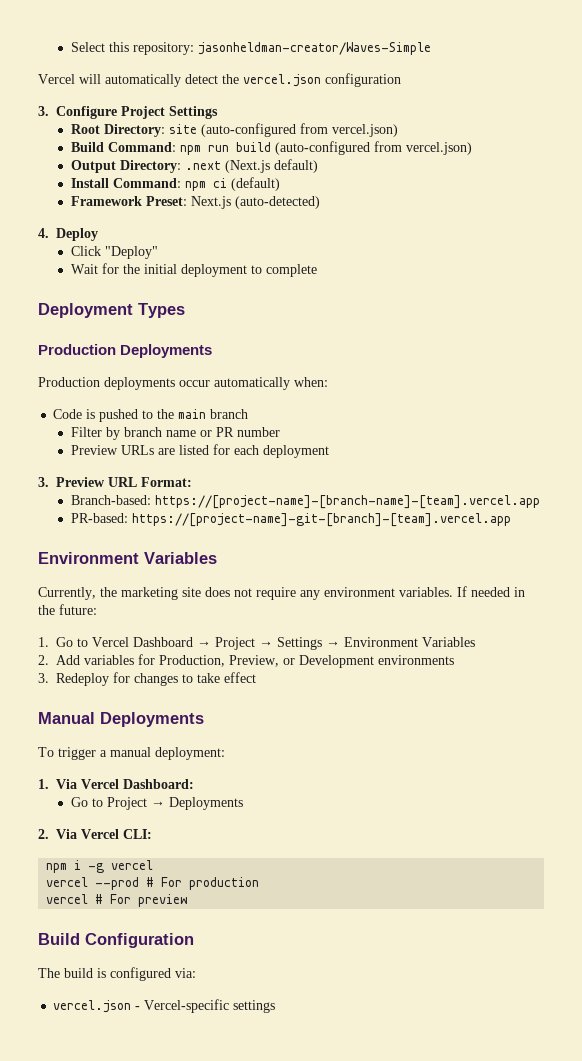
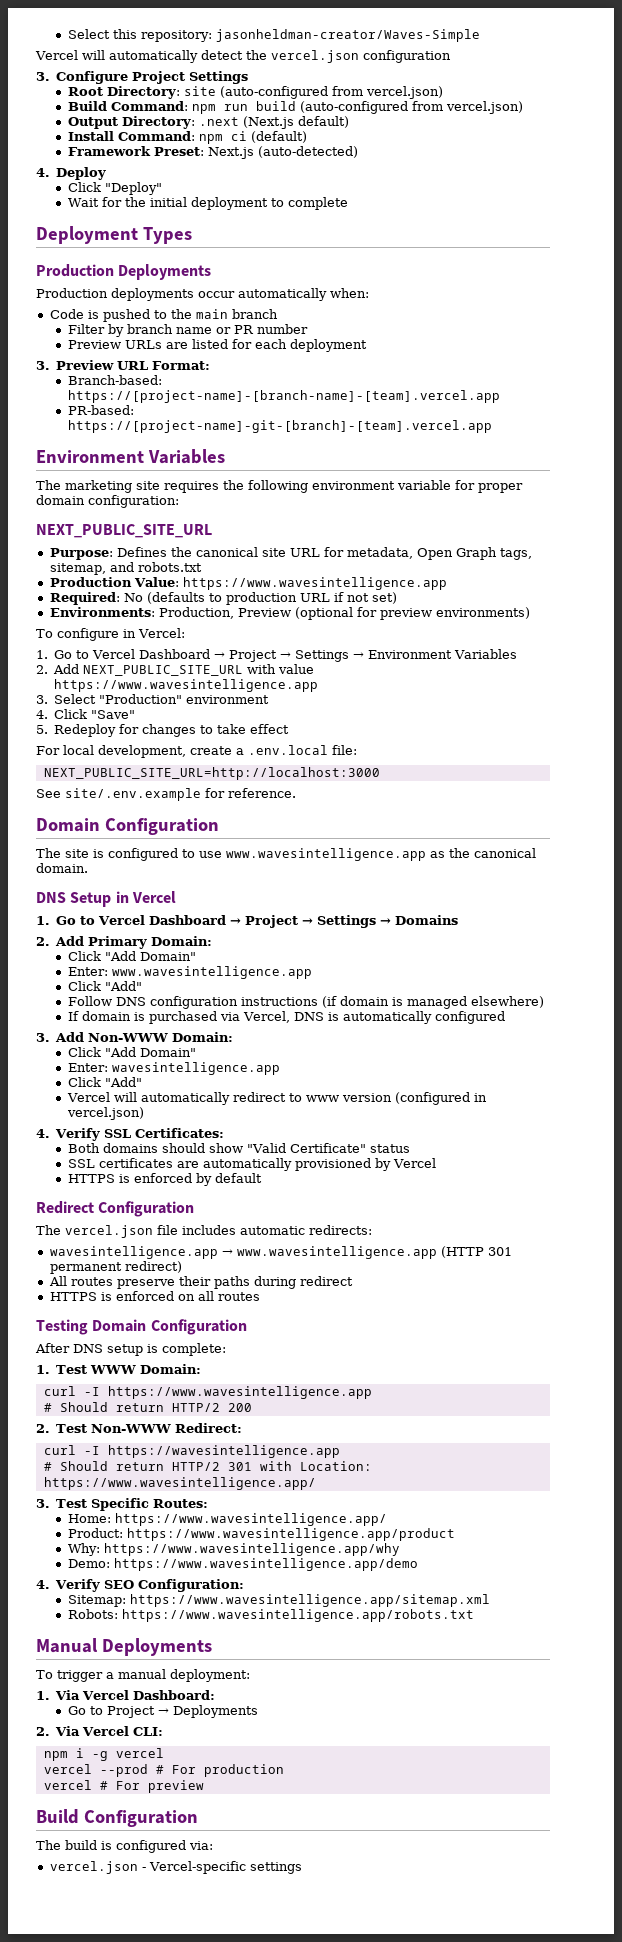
- Currently, the marketing site does not require any environment variables. If needed in the future:
+ The marketing site requires the following environment variable for proper domain configuration:
+ NEXT_PUBLIC_SITE_URL
+ Purpose: Defines the canonical site URL for metadata, Open Graph tags, sitemap, and robots.txt
+ Production Value: https://www.wavesintelligence.app
+ Required: No (defaults to production URL if not set)
+ Environments: Production, Preview (optional for preview environments)
+ To configure in Vercel:
- 2. Add variables for Production, Preview, or Development environments
- 3. Redeploy for changes to take effect
+ 2. Add NEXT_PUBLIC_SITE_URL with value https://www.wavesintelligence.app
+ 3. Select "Production" environment
+ 4. Click "Save"
+ 5. Redeploy for changes to take effect
+ For local development, create a .env.local file:
+ NEXT_PUBLIC_SITE_URL=http://localhost:3000
+ See site/.env.example for reference.
+ Domain Configuration
+ The site is configured to use www.wavesintelligence.app as the canonical domain.
+ DNS Setup in Vercel
+ 1. Go to Vercel Dashboard → Project → Settings → Domains
+ 2. Add Primary Domain:
+ Click "Add Domain"
+ Enter: www.wavesintelligence.app
+ Click "Add"
+ Follow DNS configuration instructions (if domain is managed elsewhere)
+ If domain is purchased via Vercel, DNS is automatically configured
+ 3. Add Non-WWW Domain:
+ Click "Add Domain"
+ Enter: wavesintelligence.app
+ Click "Add"
+ Vercel will automatically redirect to www version (configured in vercel.json)
+ 4. Verify SSL Certificates:
+ Both domains should show "Valid Certificate" status
+ SSL certificates are automatically provisioned by Vercel
+ HTTPS is enforced by default
+ Redirect Configuration
+ The vercel.json file includes automatic redirects:
+ wavesintelligence.app → www.wavesintelligence.app (HTTP 301 permanent redirect)
+ All routes preserve their paths during redirect
+ HTTPS is enforced on all routes
+ Testing Domain Configuration
+ After DNS setup is complete:
+ 1. Test WWW Domain:
+ curl -I https://www.wavesintelligence.app
+ # Should return HTTP/2 200
+ 2. Test Non-WWW Redirect:
+ curl -I https://wavesintelligence.app
+ # Should return HTTP/2 301 with Location: https://www.wavesintelligence.app/
+ 3. Test Specific Routes:
+ Home: https://www.wavesintelligence.app/
+ Product: https://www.wavesintelligence.app/product
+ Why: https://www.wavesintelligence.app/why
+ Demo: https://www.wavesintelligence.app/demo
+ 4. Verify SEO Configuration:
+ Sitemap: https://www.wavesintelligence.app/sitemap.xml
+ Robots: https://www.wavesintelligence.app/robots.txt

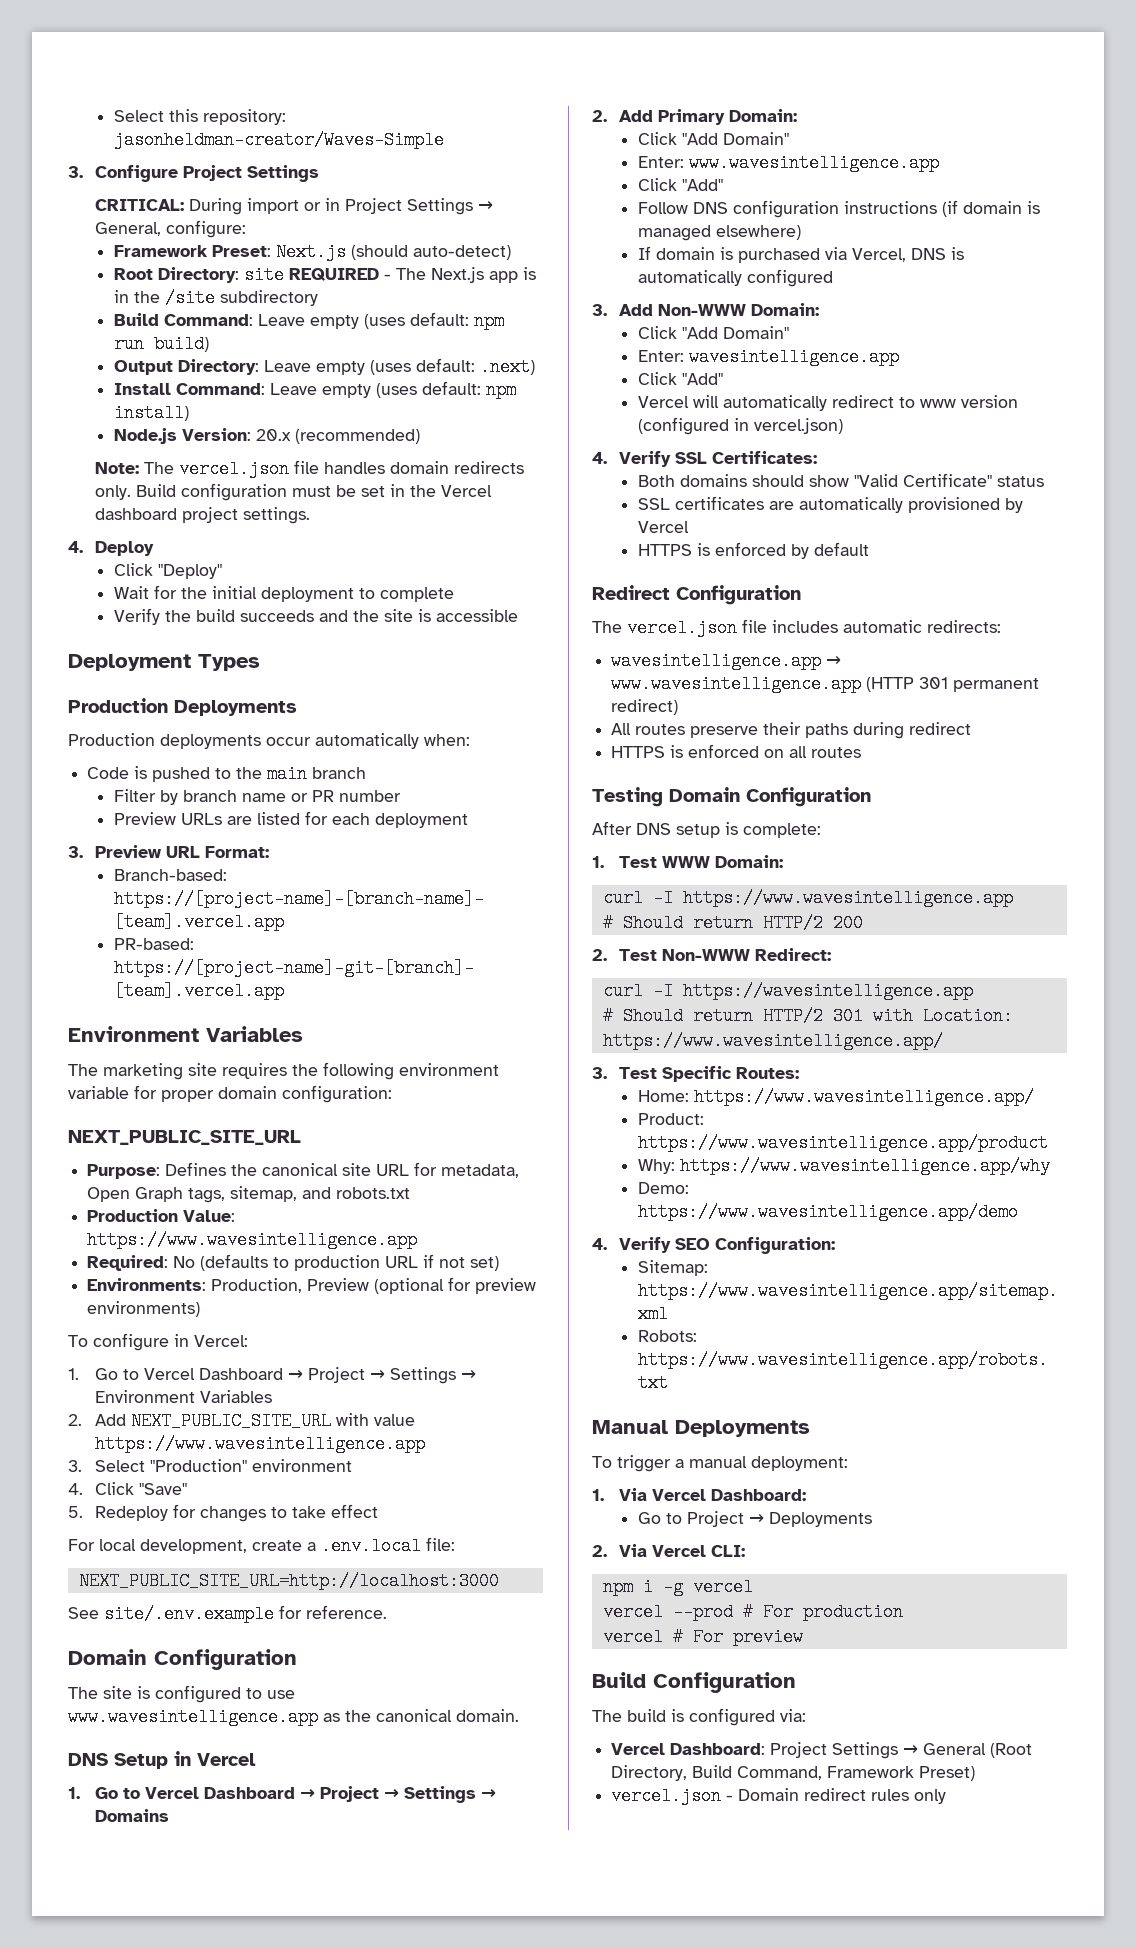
- Vercel will automatically detect the vercel.json configuration
  3. Configure Project Settings
- Root Directory: site (auto-configured from vercel.json)
- Build Command: npm run build (auto-configured from vercel.json)
- Output Directory: .next (Next.js default)
- Install Command: npm ci (default)
- Framework Preset: Next.js (auto-detected)
+ CRITICAL: During import or in Project Settings → General, configure:
+ Framework Preset: Next.js (should auto-detect)
+ Root Directory: site REQUIRED - The Next.js app is in the /site subdirectory
+ Build Command: Leave empty (uses default: npm run build)
+ Output Directory: Leave empty (uses default: .next)
+ Install Command: Leave empty (uses default: npm install)
+ Node.js Version: 20.x (recommended)
+ Note: The vercel.json file handles domain redirects only. Build configuration must be set in the Vercel dashboard project settings.
+ Verify the build succeeds and the site is accessible
- vercel.json - Vercel-specific settings
+ Vercel Dashboard: Project Settings → General (Root Directory, Build Command, Framework Preset)
+ vercel.json - Domain redirect rules only

